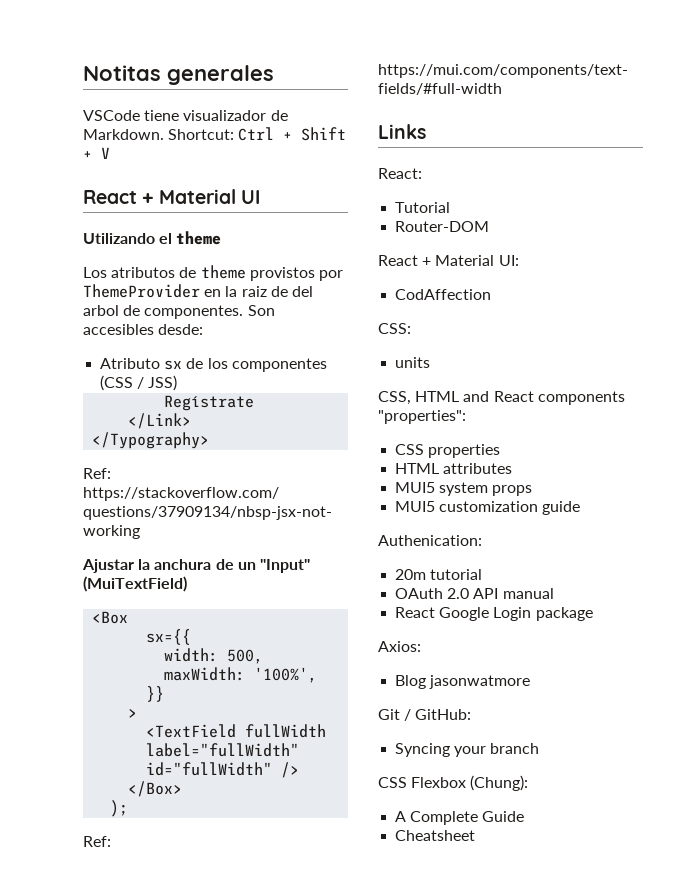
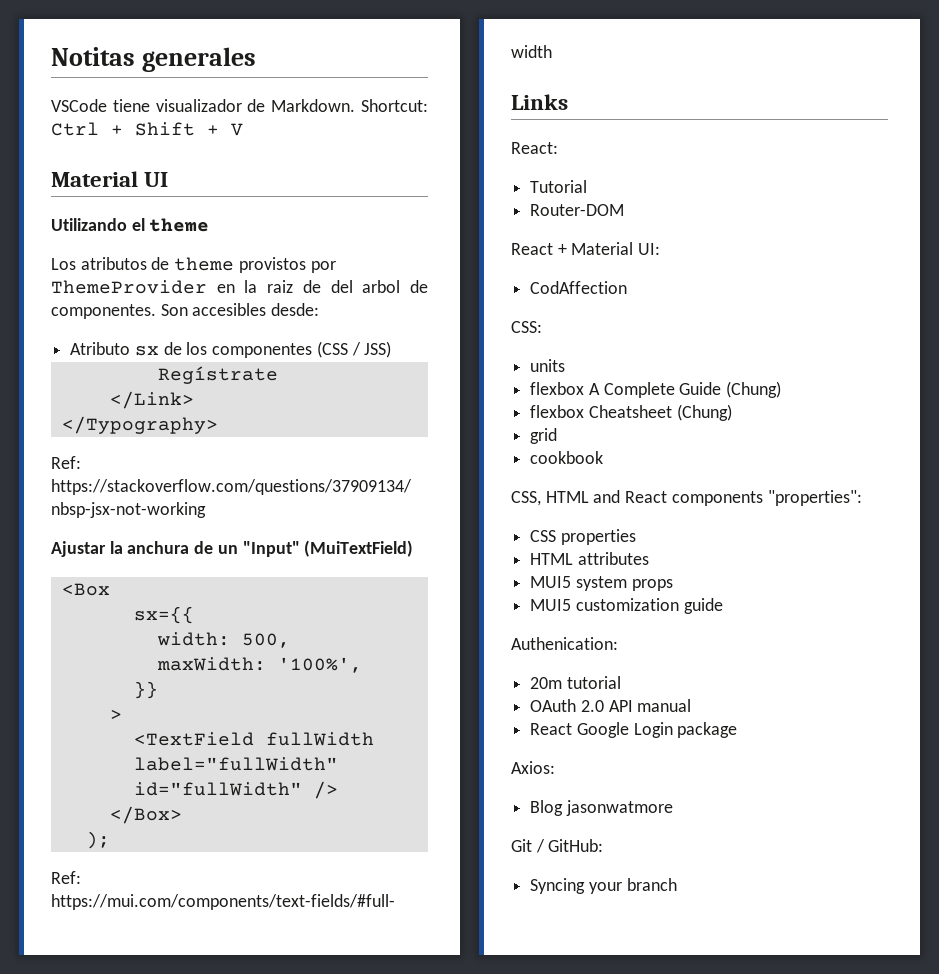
- React + Material UI
+ Material UI
+ flexbox A Complete Guide (Chung)
+ flexbox Cheatsheet (Chung)
+ grid
+ cookbook
- CSS Flexbox (Chung):
- A Complete Guide
- Cheatsheet

